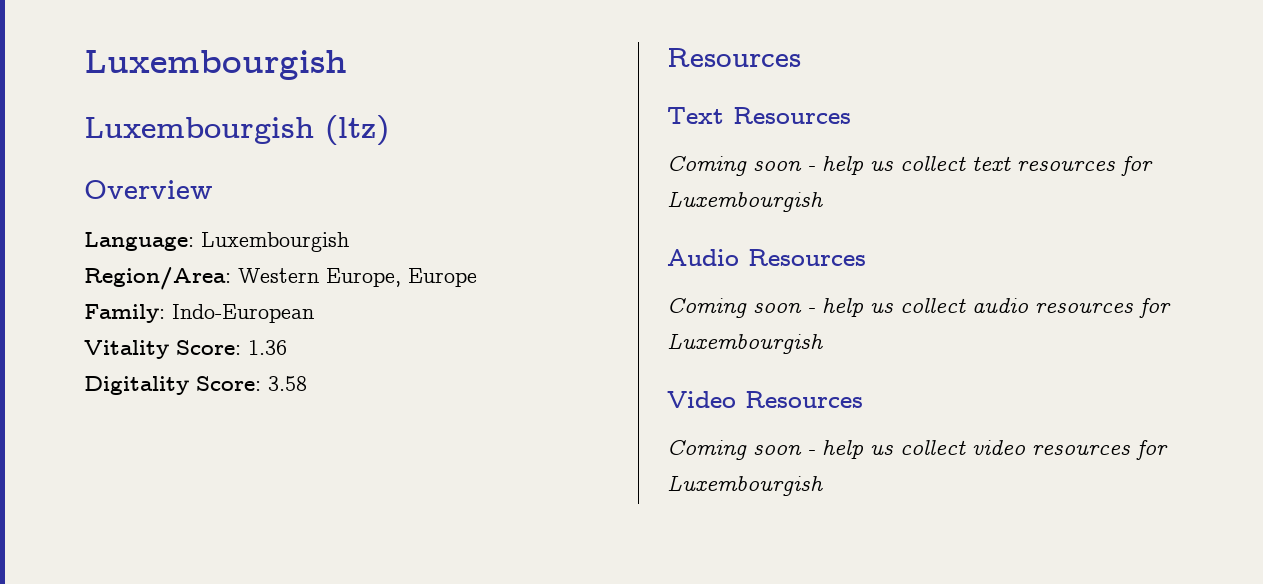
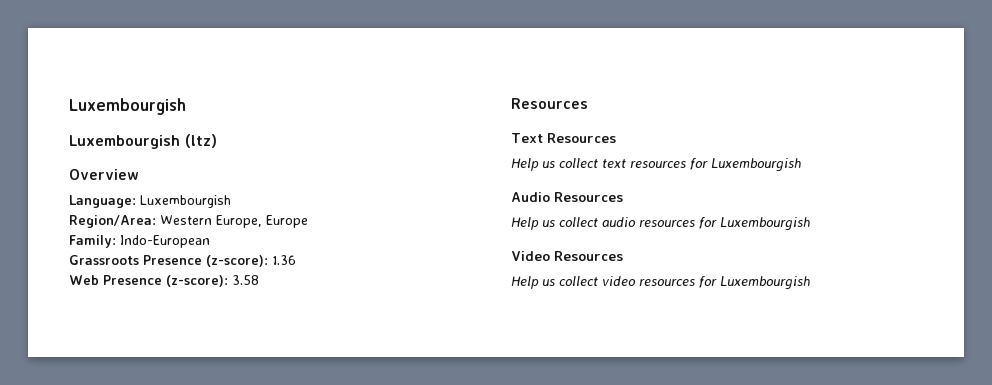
- Vitality Score: 1.36
- Digitality Score: 3.58
+ Grassroots Presence (z-score): 1.36
+ Web Presence (z-score): 3.58
- Coming soon - help us collect text resources for Luxembourgish
+ Help us collect text resources for Luxembourgish
- Coming soon - help us collect audio resources for Luxembourgish
+ Help us collect audio resources for Luxembourgish
- Coming soon - help us collect video resources for Luxembourgish
+ Help us collect video resources for Luxembourgish

